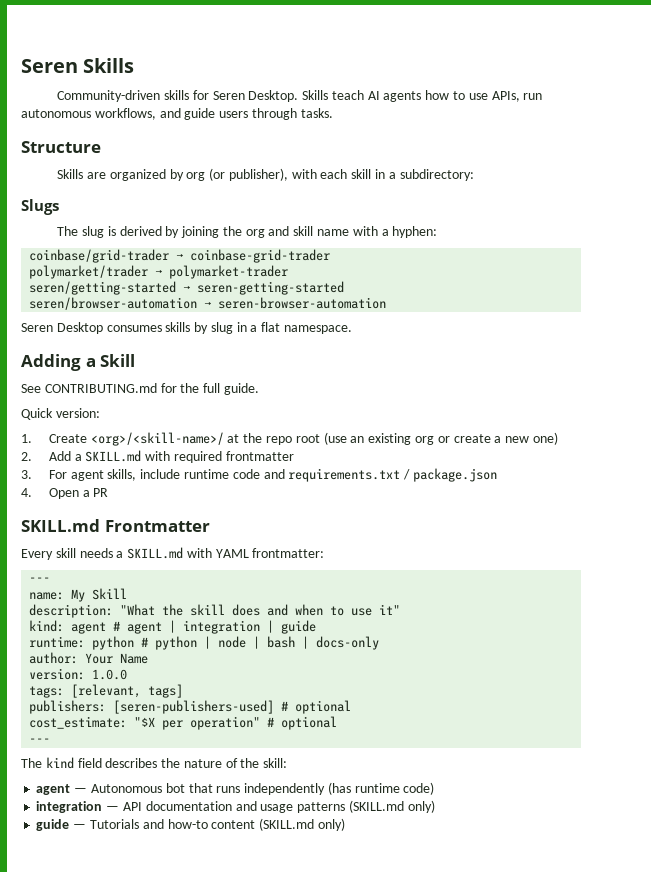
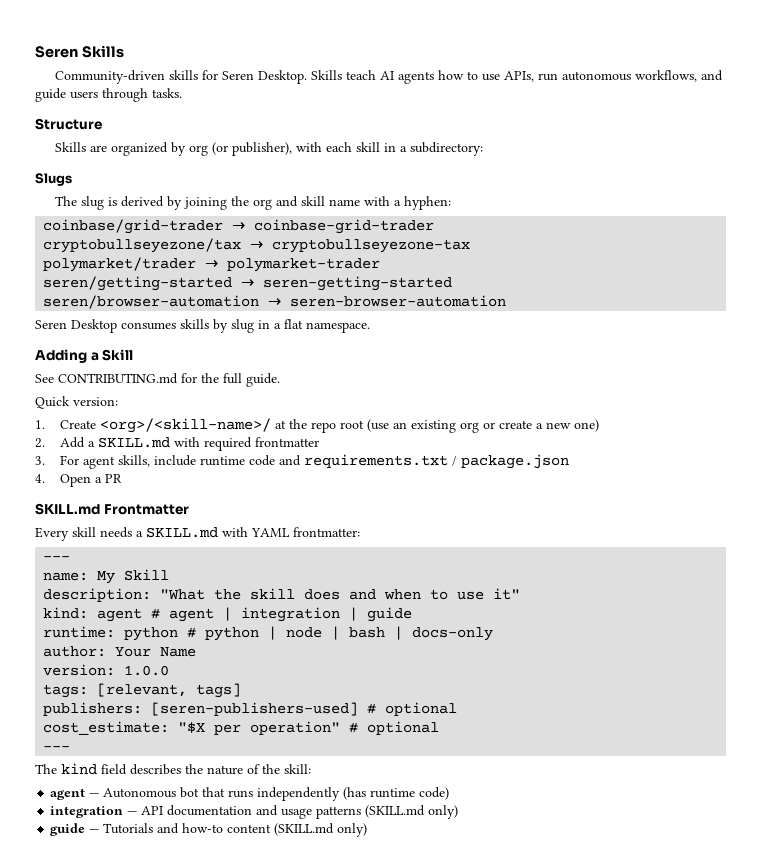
+ cryptobullseyezone/tax → cryptobullseyezone-tax

